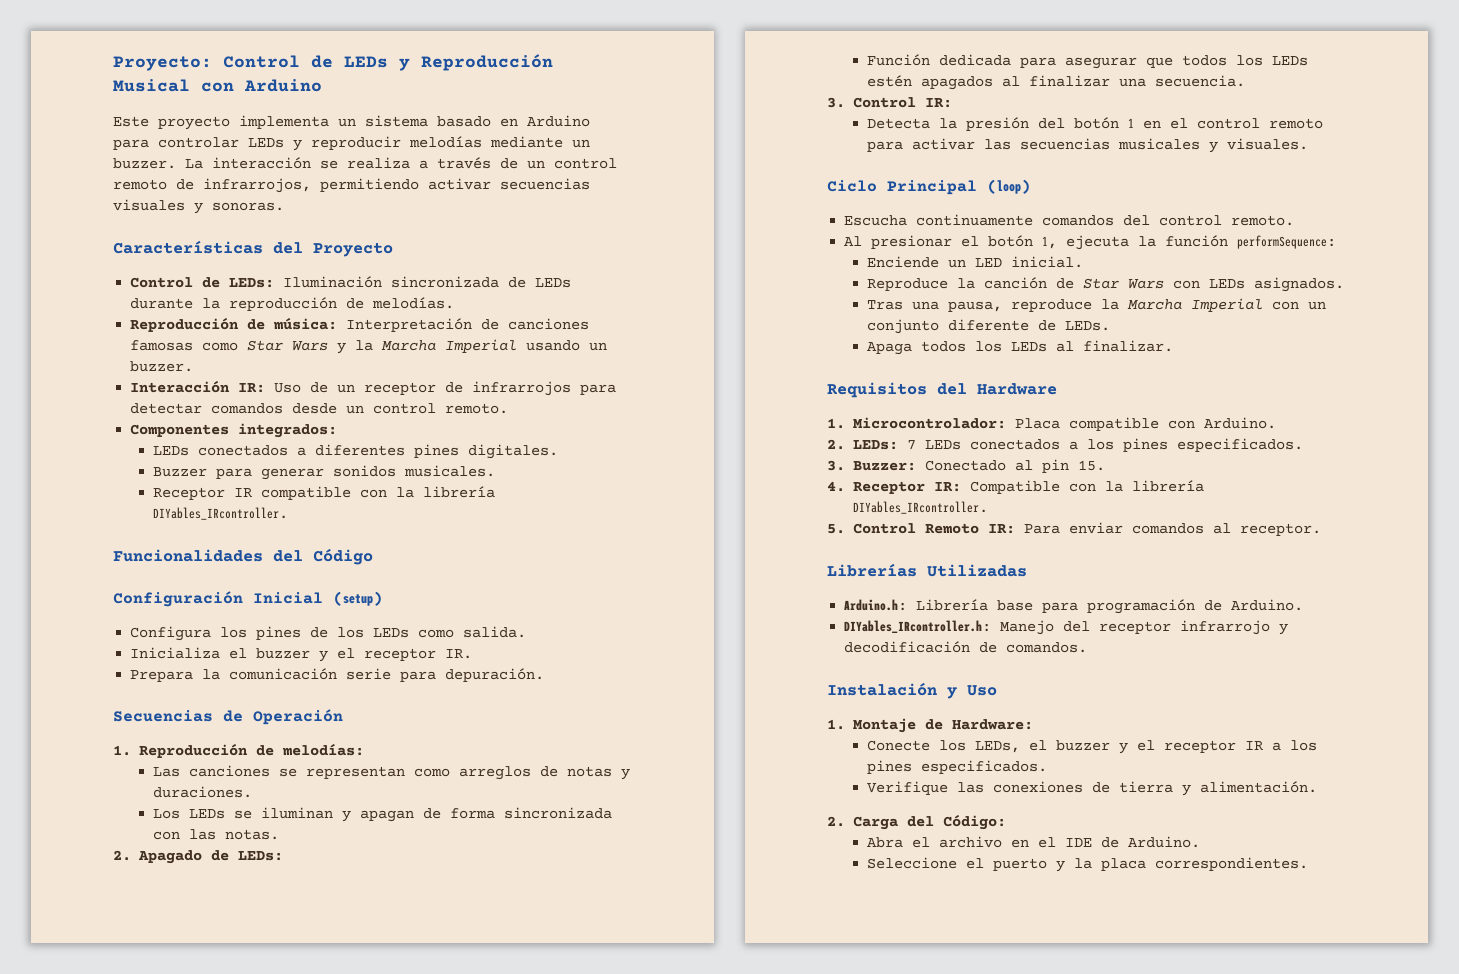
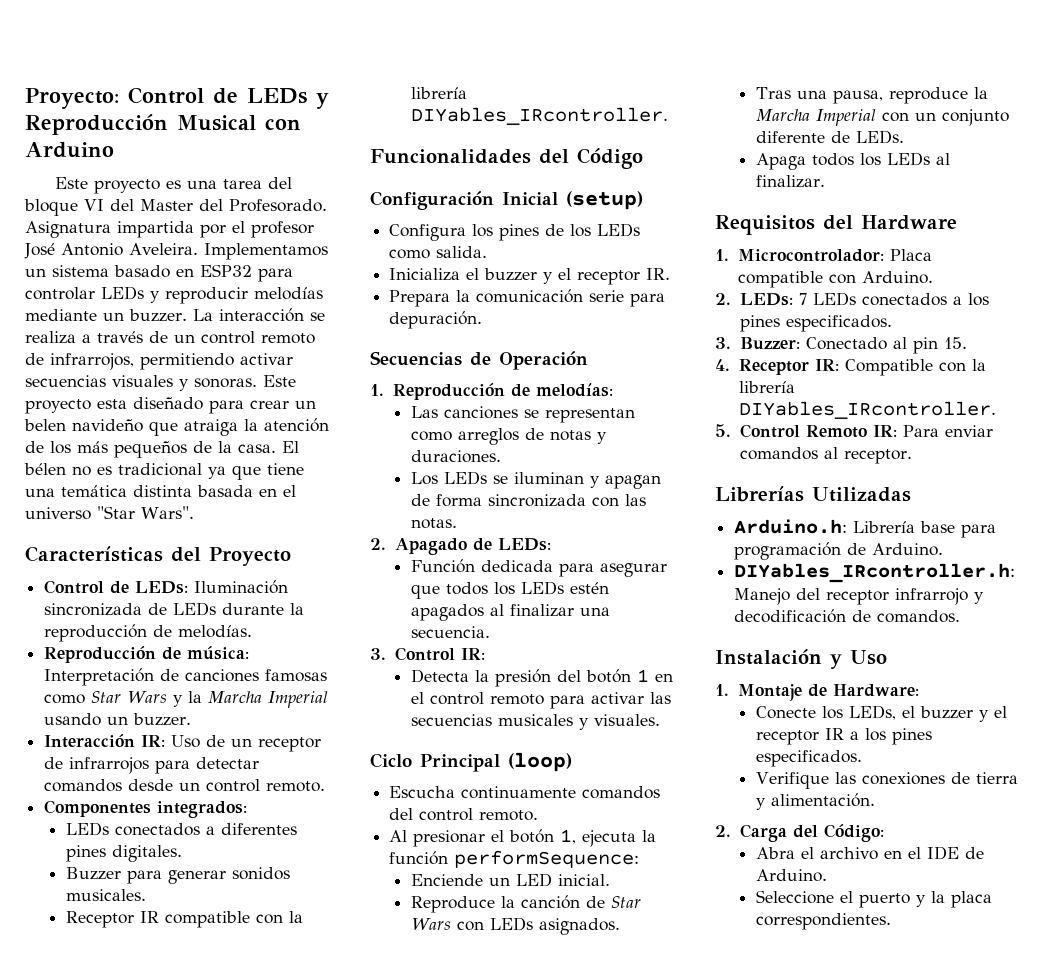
- Este proyecto implementa un sistema basado en Arduino para controlar LEDs y reproducir melodías mediante un buzzer.
+ Este proyecto es una tarea del bloque VI del Master del Profesorado. Asignatura impartida por el profesor José Antonio Aveleira. Implementamos un sistema basado en ESP32 para controlar LEDs y reproducir melodías mediante un buzzer.
+ Este proyecto esta diseñado para crear un belen navideño que atraiga la atención de los más pequeños de la casa. El bélen no es tradicional ya que tiene una temática distinta basada en el universo "Star Wars".

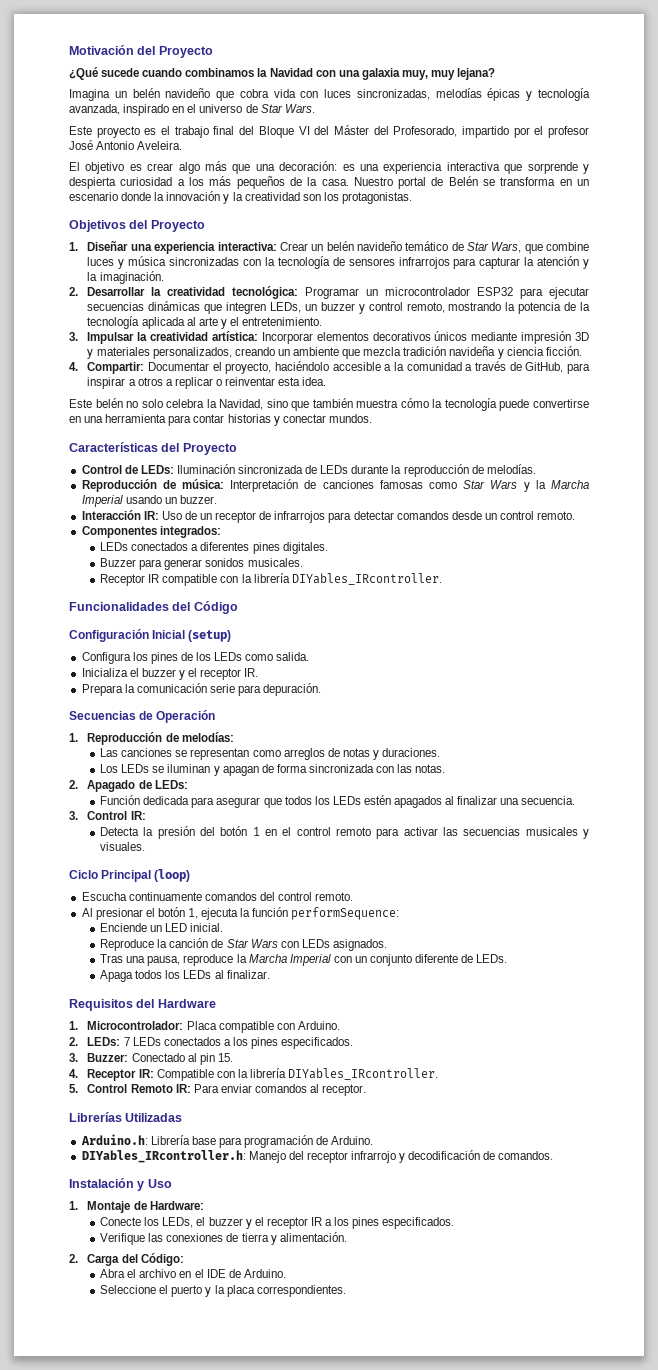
- Proyecto: Control de LEDs y Reproducción Musical con Arduino
- Este proyecto es una tarea del bloque VI del Master del Profesorado. Asignatura impartida por el profesor José Antonio Aveleira. Implementamos un sistema basado en ESP32 para controlar LEDs y reproducir melodías mediante un buzzer. La interacción se realiza a través de un control remoto de infrarrojos, permitiendo activar secuencias visuales y sonoras. Este proyecto esta diseñado para crear un belen navideño que atraiga la atención de los más pequeños de la casa.
+ Motivación del Proyecto
+ ¿Qué sucede cuando combinamos la Navidad con una galaxia muy, muy lejana?
+ Imagina un belén navideño que cobra vida con luces sincronizadas, melodías épicas y tecnología avanzada, inspirado en el universo de Star Wars.
+ Este proyecto es el trabajo final del Bloque VI del Máster del Profesorado, impartido por el profesor José Antonio Aveleira.
+ El objetivo es crear algo más que una decoración: es una experiencia interactiva que sorprende y despierta curiosidad a los más pequeños de la casa.
- El bélen no es tradicional ya que tiene una temática distinta basada en el universo "Star Wars".
+ Nuestro portal de Belén se transforma en un escenario donde la innovación y la creatividad son los protagonistas.
+ Objetivos del Proyecto
+ 1. Diseñar una experiencia interactiva: Crear un belén navideño temático de Star Wars, que combine luces y música sincronizadas con la tecnología de sensores infrarrojos para capturar la atención y la imaginación.
+ 2. Desarrollar la creatividad tecnológica: Programar un microcontrolador ESP32 para ejecutar secuencias dinámicas que integren LEDs, un buzzer y control remoto, mostrando la potencia de la tecnología aplicada al arte y el entretenimiento.
+ 3. Impulsar la creatividad artística: Incorporar elementos decorativos únicos mediante impresión 3D y materiales personalizados, creando un ambiente que mezcla tradición navideña y ciencia ficción.
+ 4. Compartir: Documentar el proyecto, haciéndolo accesible a la comunidad a través de GitHub, para inspirar a otros a replicar o reinventar esta idea.
+ Este belén no solo celebra la Navidad, sino que también muestra cómo la tecnología puede convertirse en una herramienta para contar historias y conectar mundos.

